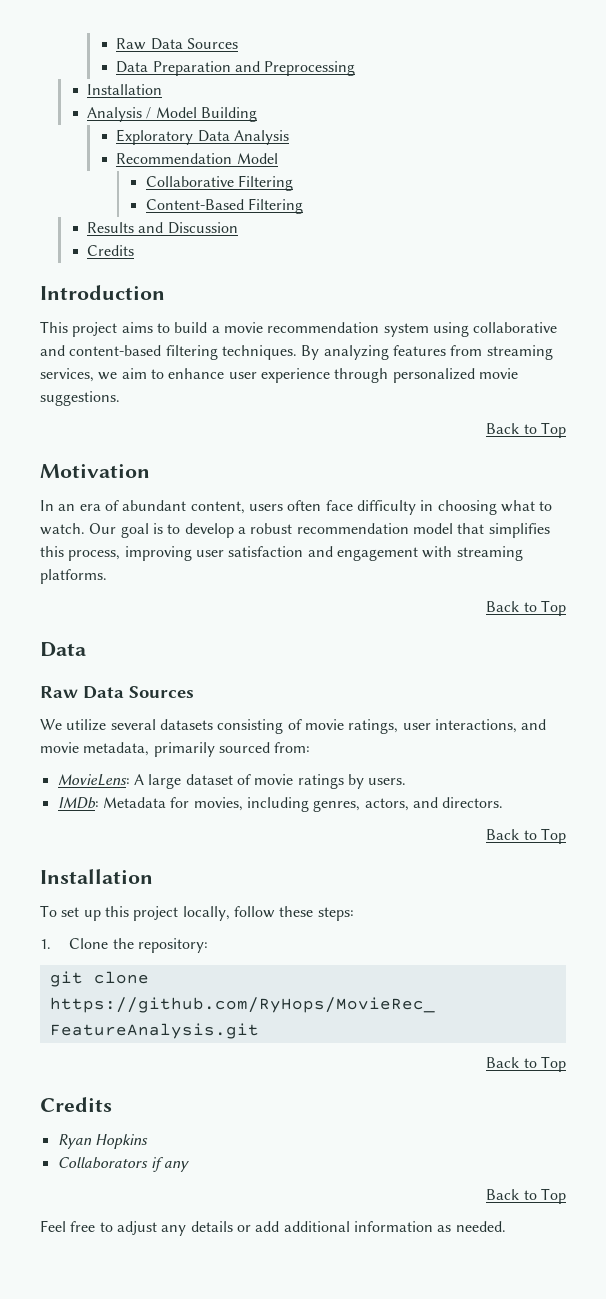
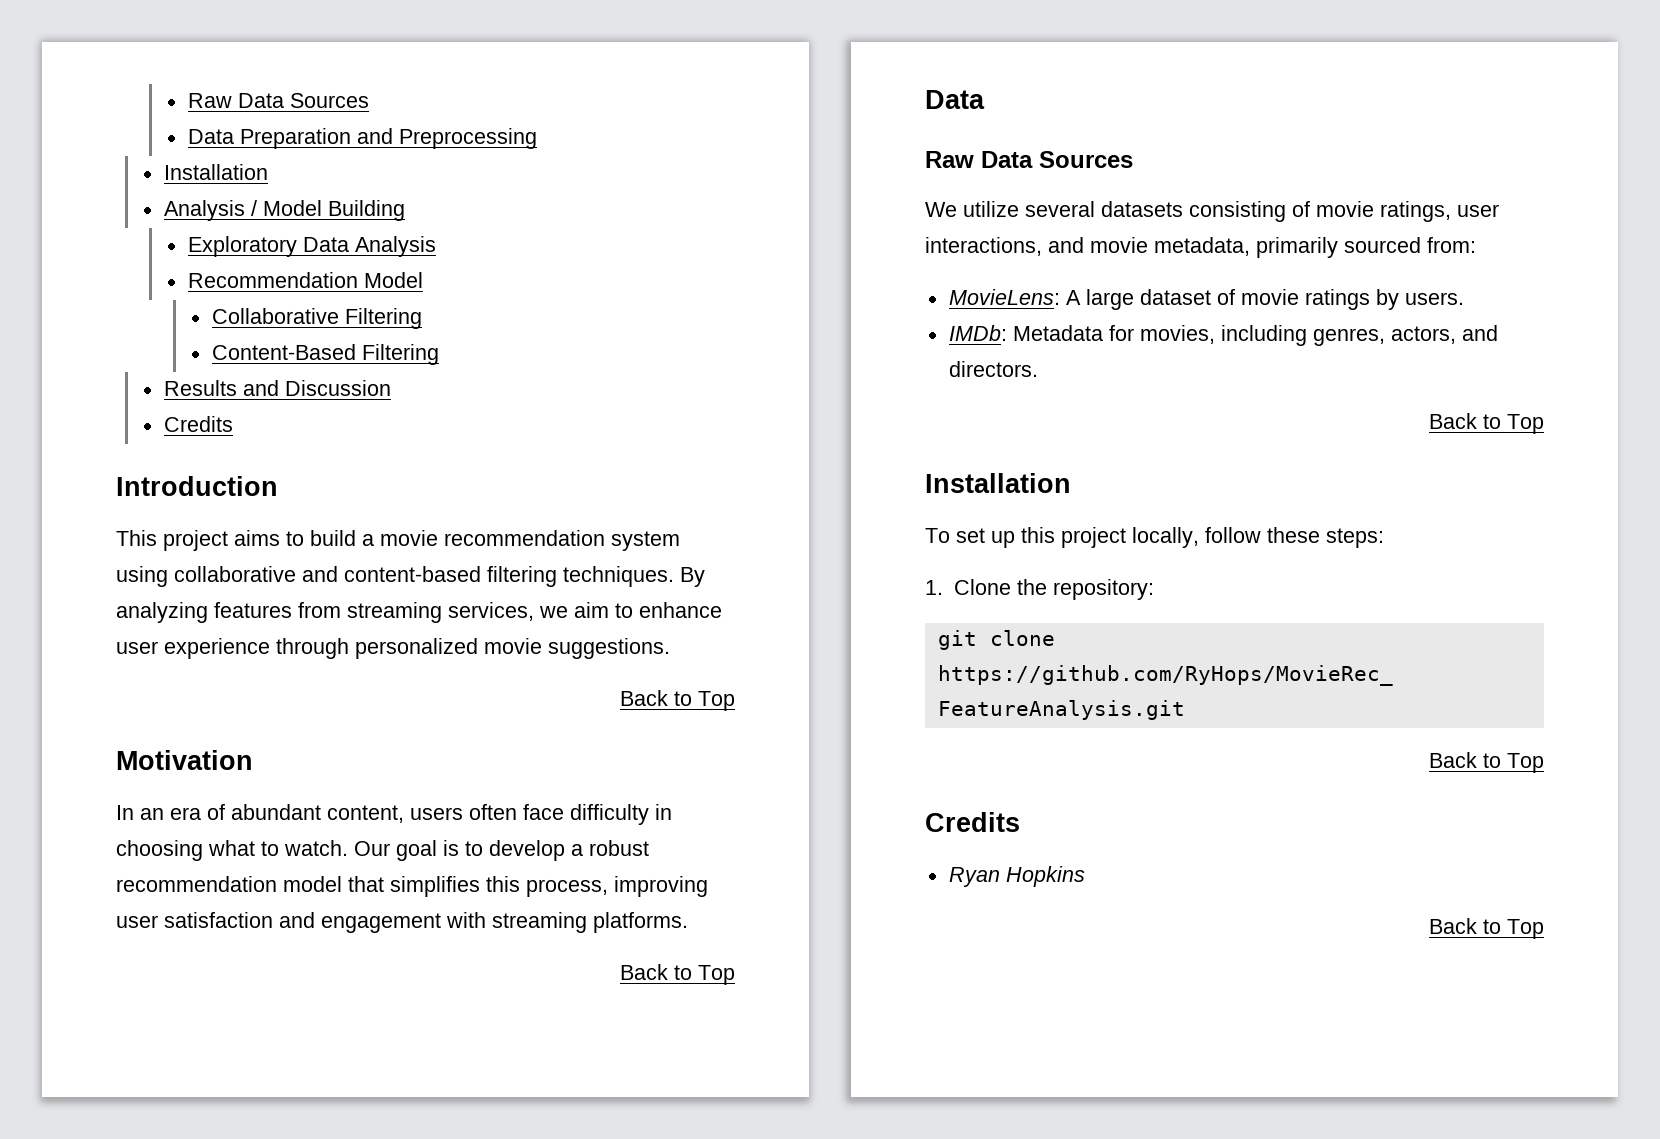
  Ryan Hopkins
- Collaborators if any
  Back to Top
- Feel free to adjust any details or add additional information as needed.

